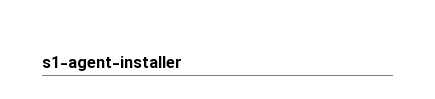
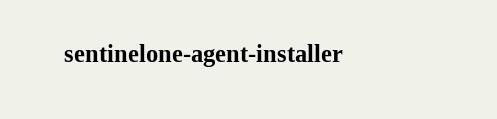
- s1-agent-installer
+ sentinelone-agent-installer

